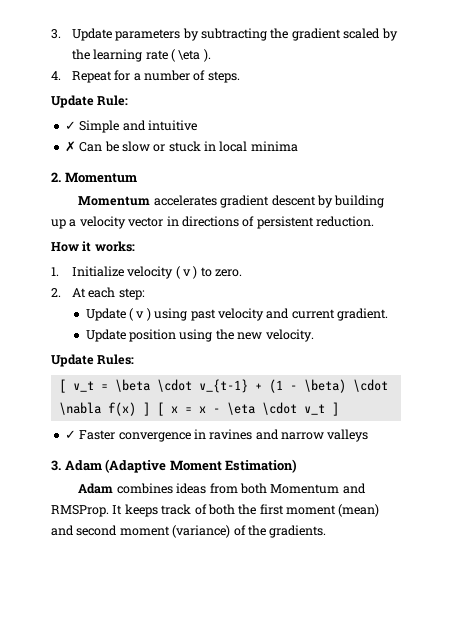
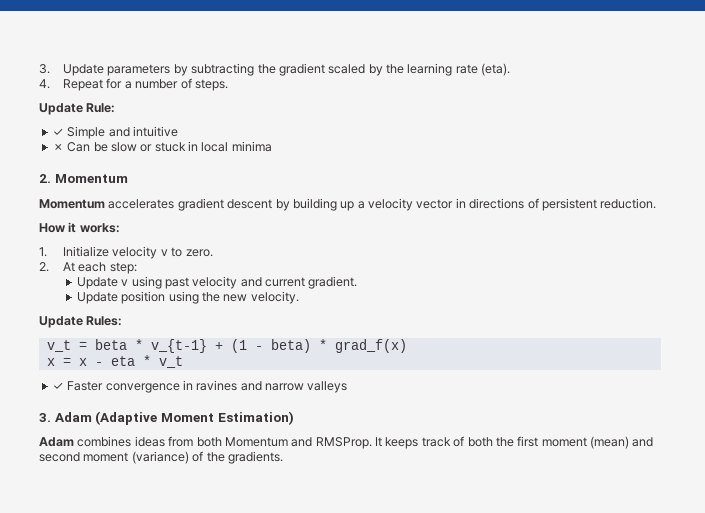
- 3. Update parameters by subtracting the gradient scaled by the learning rate ( \eta ).
+ 3. Update parameters by subtracting the gradient scaled by the learning rate (eta).
- 1. Initialize velocity ( v ) to zero.
+ 1. Initialize velocity v to zero.
- Update ( v ) using past velocity and current gradient.
+ Update v using past velocity and current gradient.
- [ v_t = \beta \cdot v_{t-1} + (1 - \beta) \cdot \nabla f(x) ] [ x = x - \eta \cdot v_t ]
+ v_t = beta * v_{t-1} + (1 - beta) * grad_f(x)
+ x = x - eta * v_t

